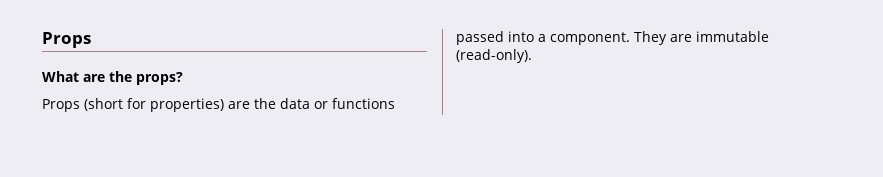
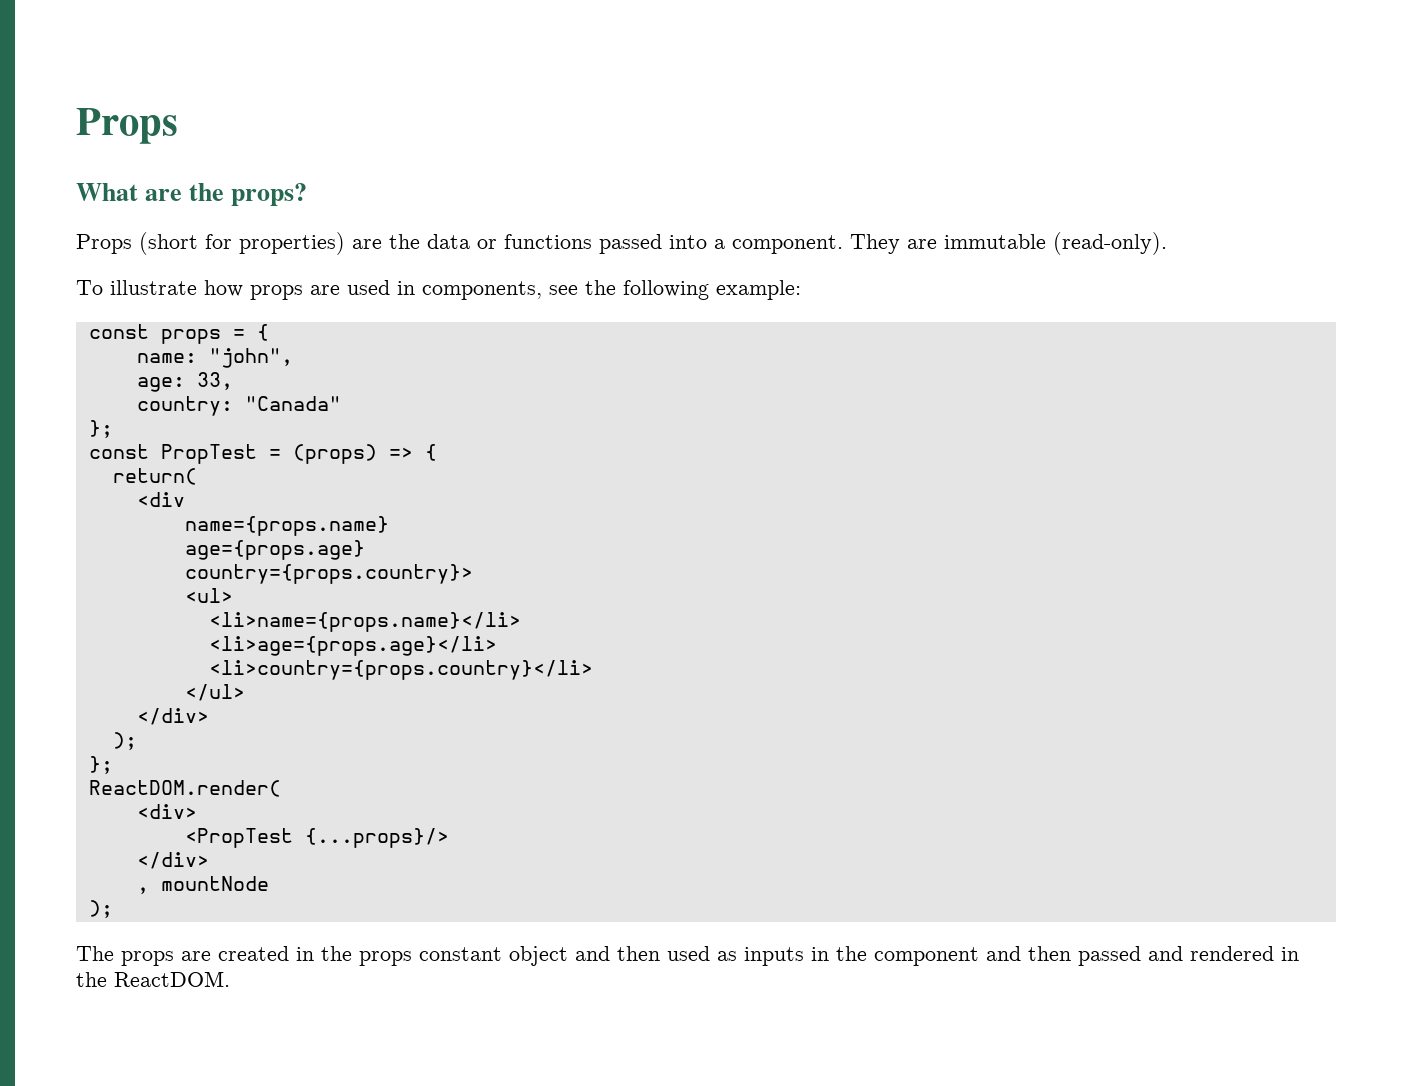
+ To illustrate how props are used in components, see the following example:
+ const props = {
+ name: "john",
+ age: 33,
+ country: "Canada"
+ };
+ const PropTest = (props) => {
+ return(
+ <div
+ name={props.name}
+ age={props.age}
+ country={props.country}>
+ <ul>
+ <li>name={props.name}</li>
+ <li>age={props.age}</li>
+ <li>country={props.country}</li>
+ </ul>
+ </div>
+ );
+ };
+ ReactDOM.render(
+ <div>
+ <PropTest {...props}/>
+ </div>
+ , mountNode
+ );
+ The props are created in the props constant object and then used as inputs in the component and then passed and rendered in the ReactDOM.

